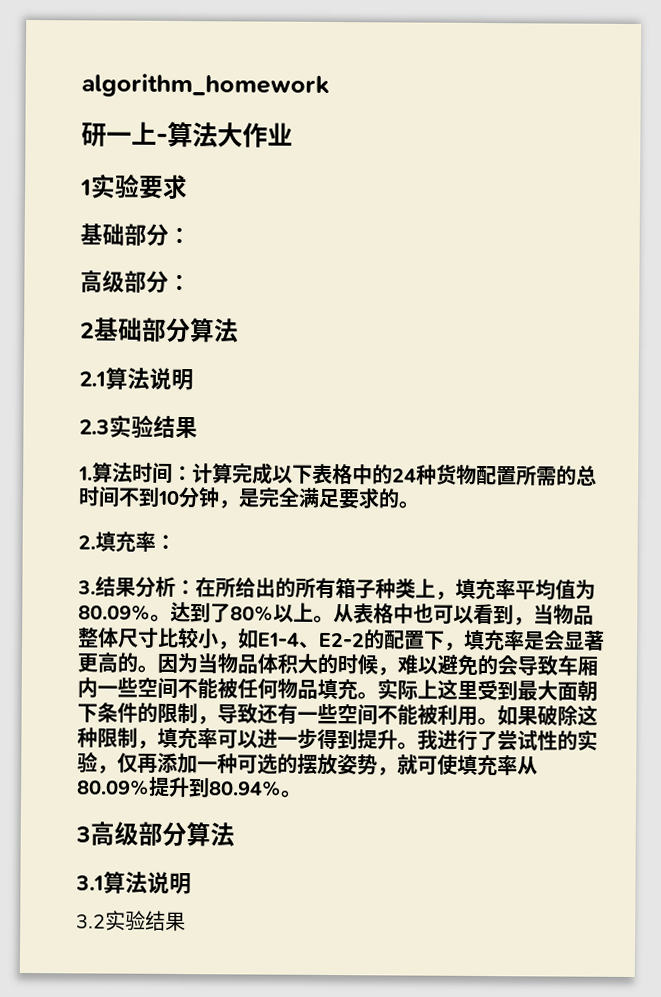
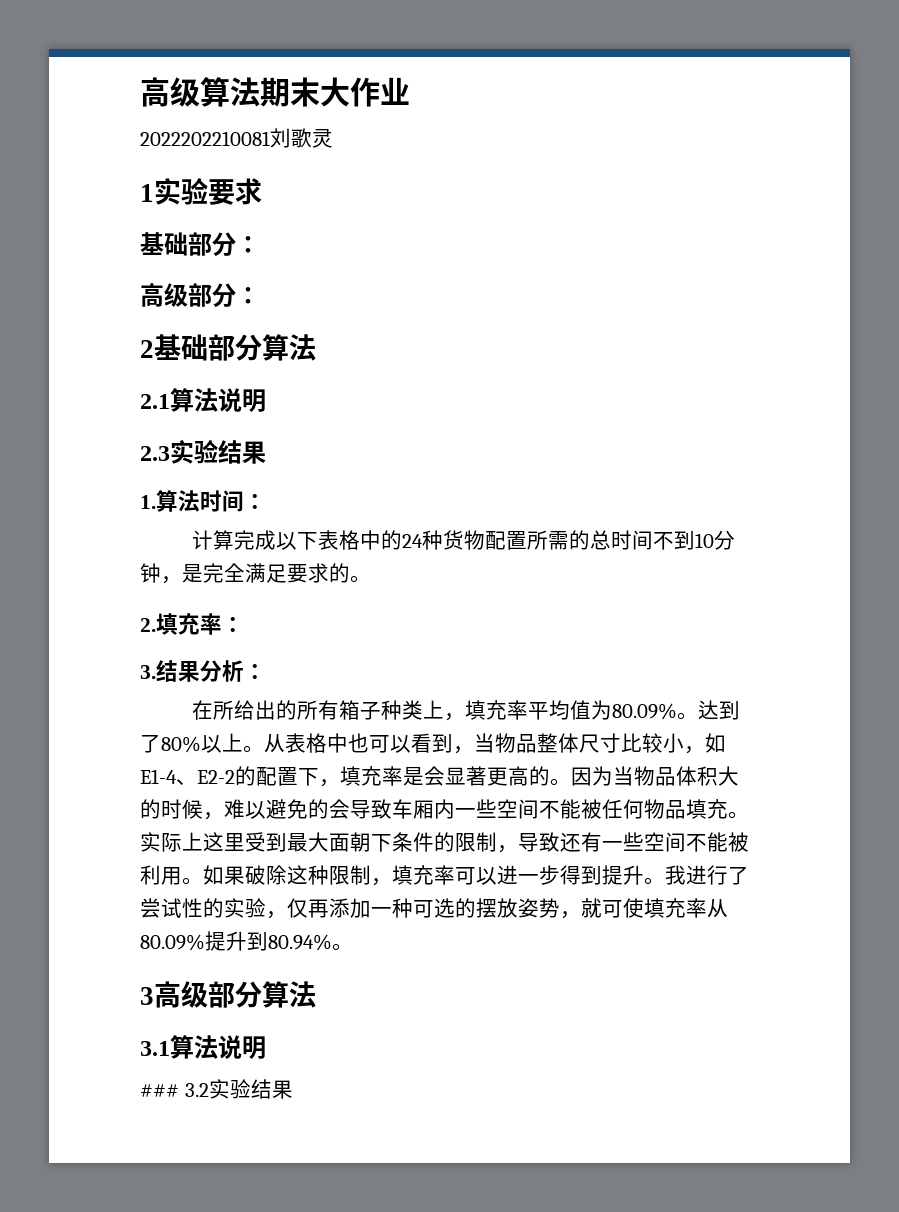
- algorithm_homework
- 研一上-算法大作业
+ 高级算法期末大作业
+ 2022202210081刘歌灵
- 1.算法时间：计算完成以下表格中的24种货物配置所需的总时间不到10分钟，是完全满足要求的。
+ 1.算法时间：
+ 计算完成以下表格中的24种货物配置所需的总时间不到10分钟，是完全满足要求的。
- 3.结果分析：在所给出的所有箱子种类上，填充率平均值为80.09%。
+ 3.结果分析：
+ 在所给出的所有箱子种类上，填充率平均值为80.09%。
- 3.2实验结果
+ ### 3.2实验结果

